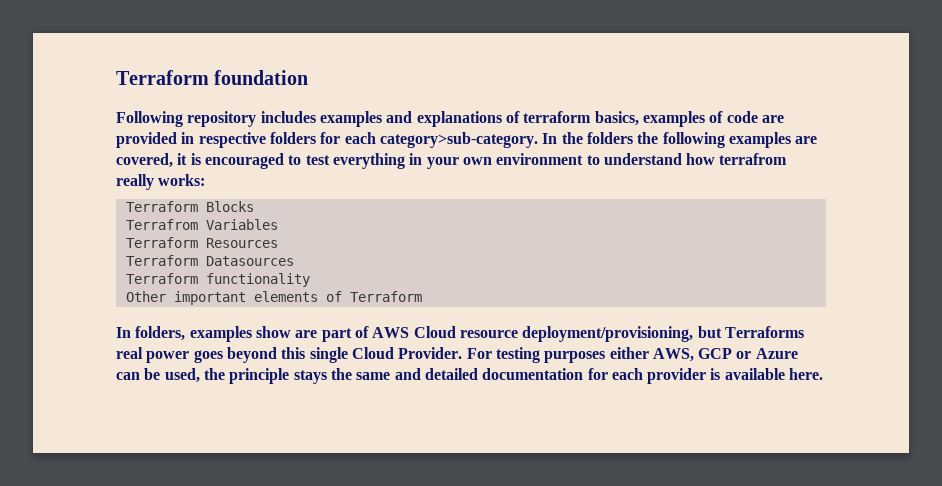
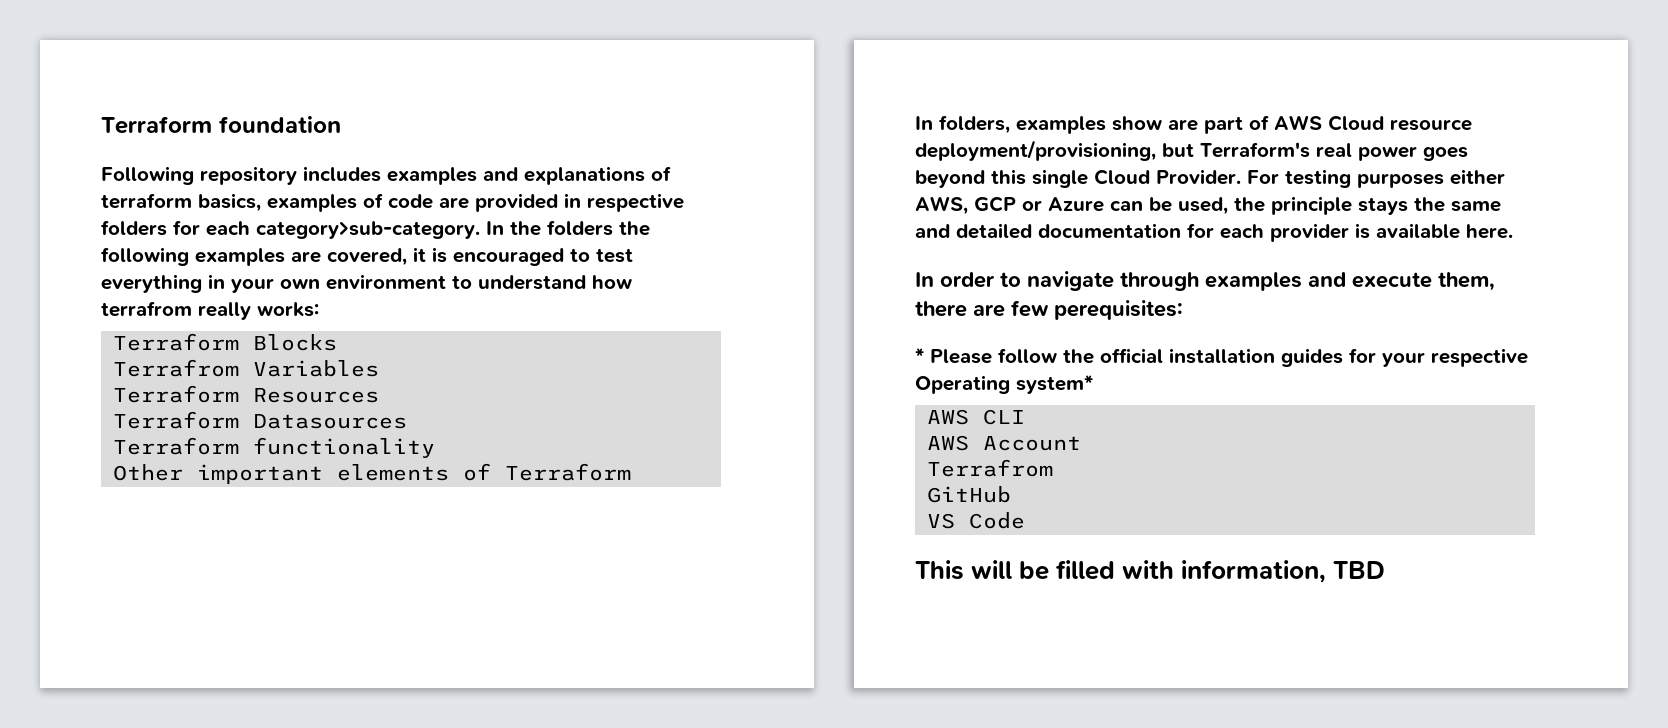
- In folders, examples show are part of AWS Cloud resource deployment/provisioning, but Terraforms real power goes beyond this single Cloud Provider.
+ In folders, examples show are part of AWS Cloud resource deployment/provisioning, but Terraform's real power goes beyond this single Cloud Provider.
+ In order to navigate through examples and execute them, there are few perequisites:
+ * Please follow the official installation guides for your respective Operating system*
+ AWS CLI
+ AWS Account
+ Terrafrom
+ GitHub
+ VS Code
+ This will be filled with information, TBD

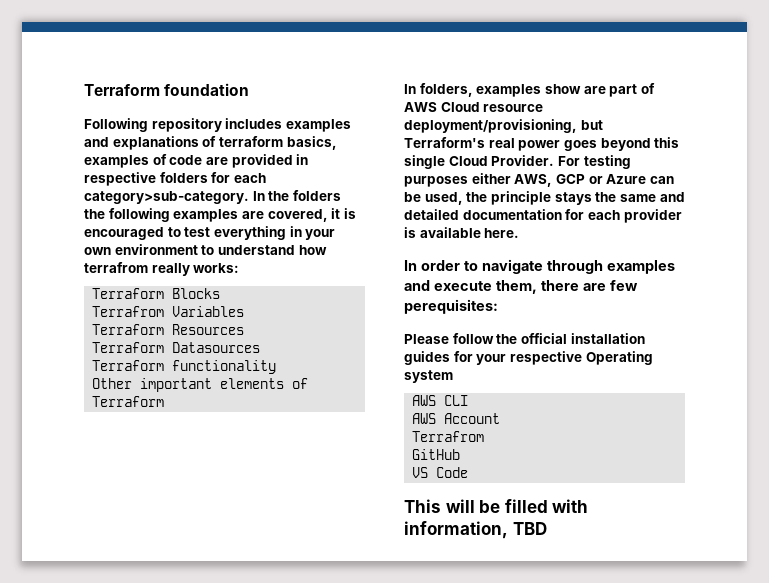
- * Please follow the official installation guides for your respective Operating system*
+ Please follow the official installation guides for your respective Operating system

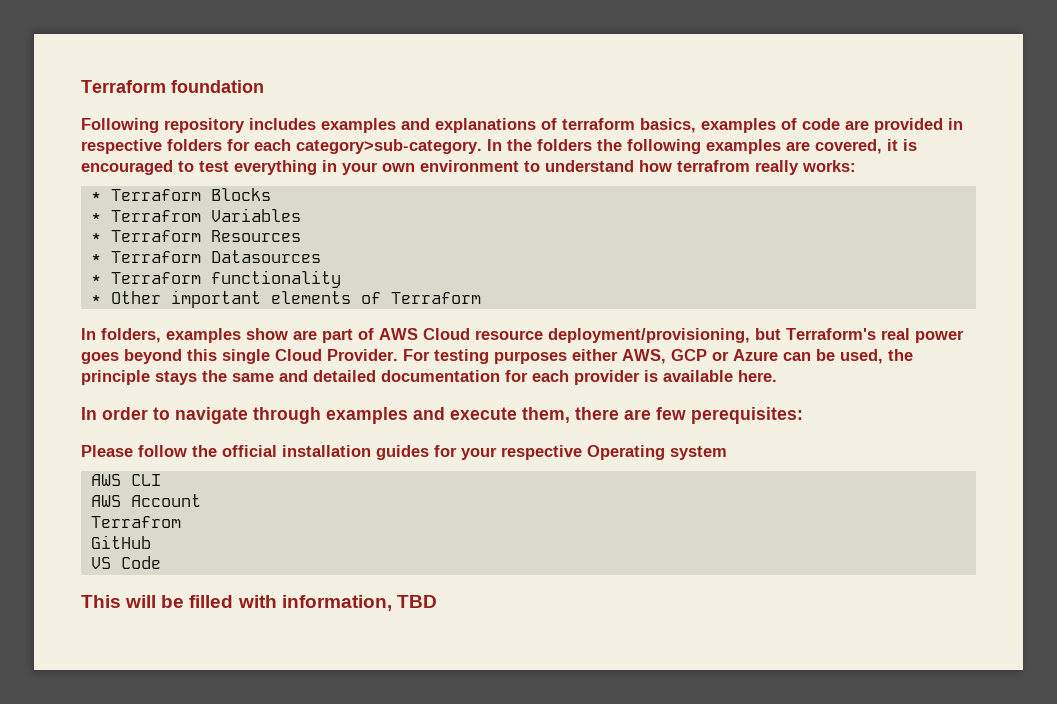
- Terraform Blocks
+ * Terraform Blocks
- Terrafrom Variables
+ * Terrafrom Variables
- Terraform Resources
+ * Terraform Resources
- Terraform Datasources
+ * Terraform Datasources
- Terraform functionality
+ * Terraform functionality
- Other important elements of Terraform
+ * Other important elements of Terraform

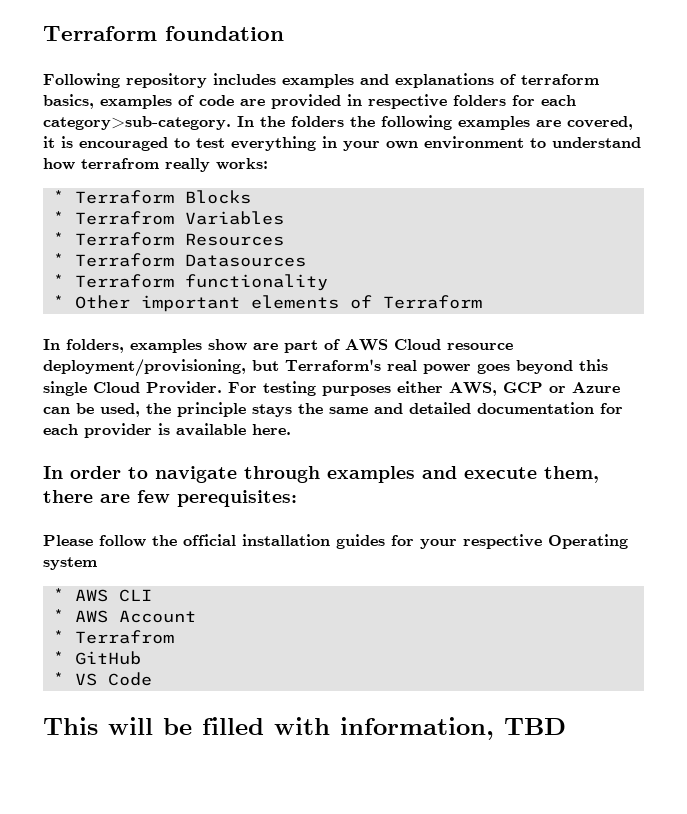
- AWS CLI
+ * AWS CLI
- AWS Account
- Terrafrom
+ * AWS Account
+ * Terrafrom
- GitHub
+ * GitHub
- VS Code
+ * VS Code

